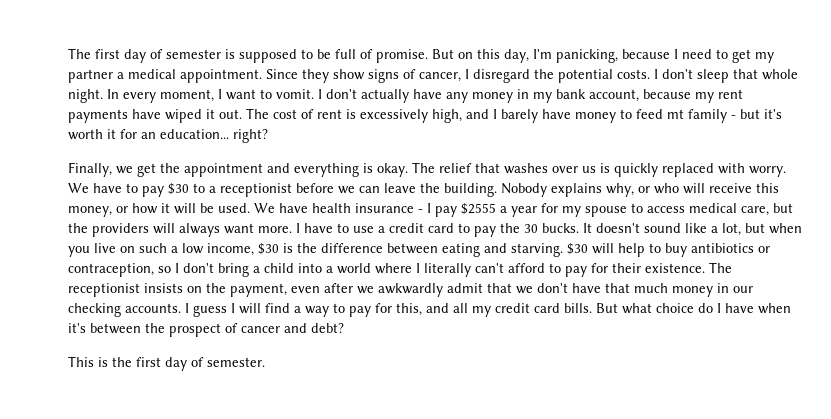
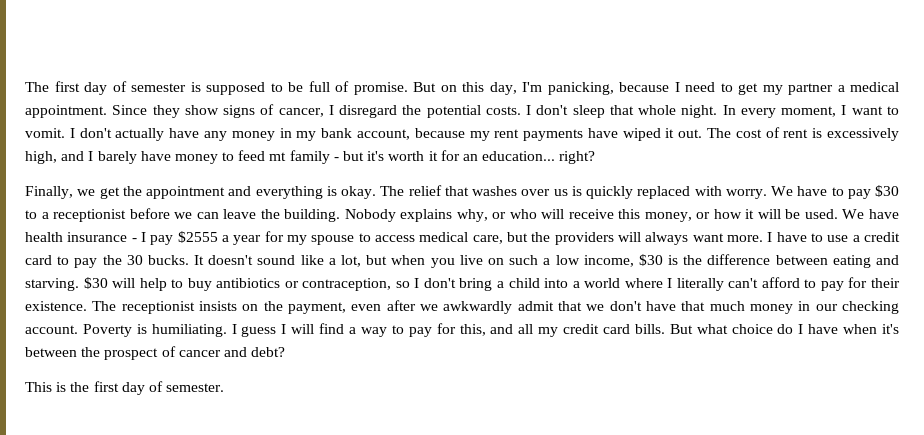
- The receptionist insists on the payment, even after we awkwardly admit that we don't have that much money in our checking accounts.
+ The receptionist insists on the payment, even after we awkwardly admit that we don't have that much money in our checking account. Poverty is humiliating.

